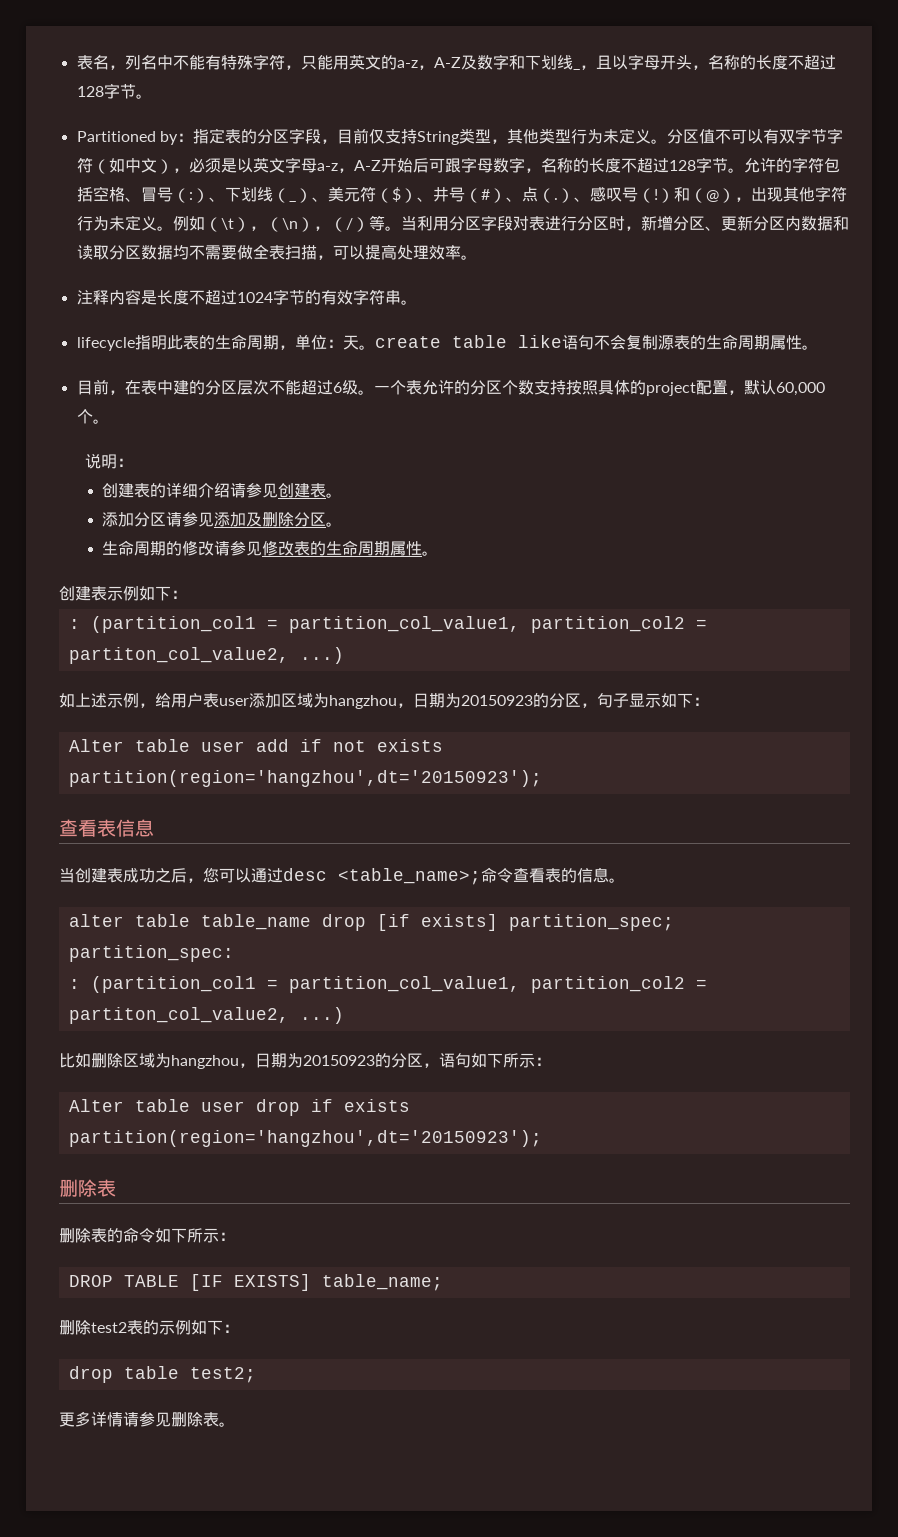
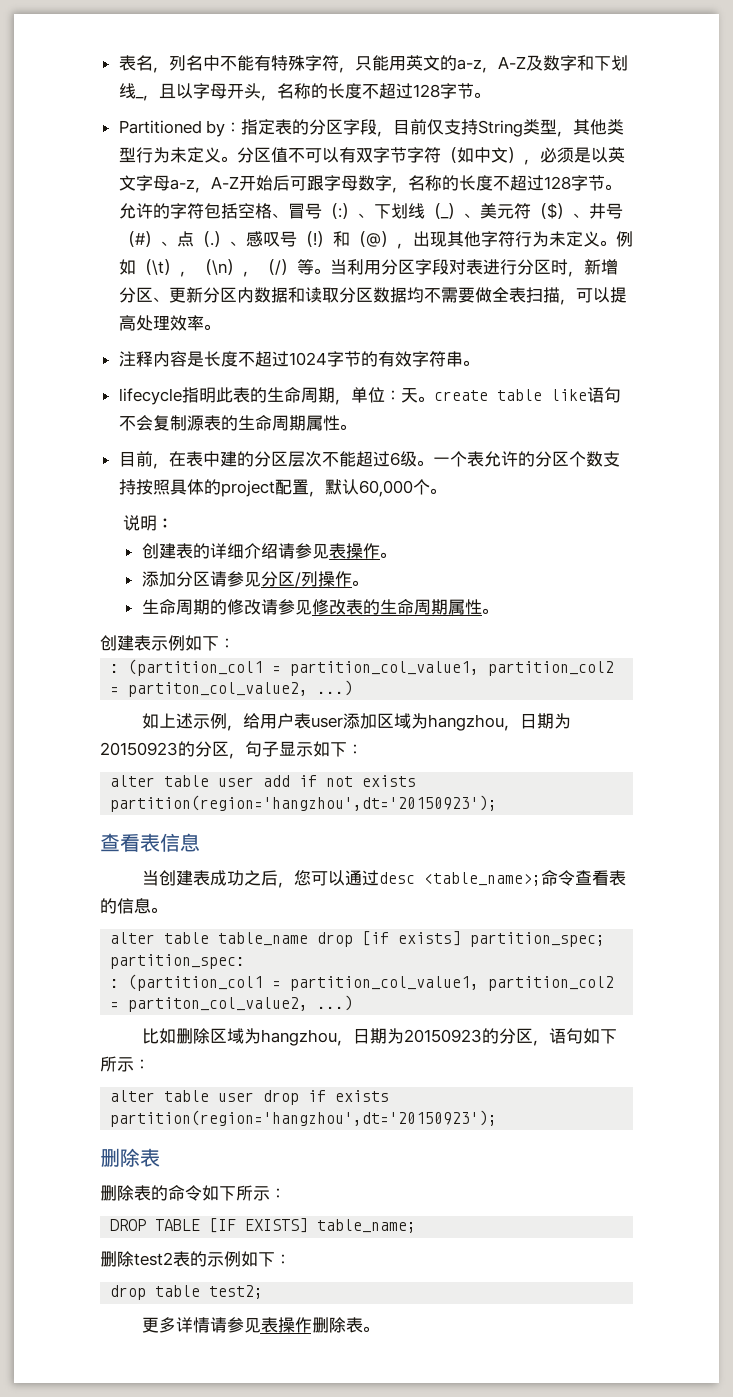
- 创建表的详细介绍请参见创建表。
+ 创建表的详细介绍请参见表操作。
- 添加分区请参见添加及删除分区。
+ 添加分区请参见分区/列操作。
- Alter table user add if not exists partition(region='hangzhou',dt='20150923');
+ alter table user add if not exists partition(region='hangzhou',dt='20150923');
- Alter table user drop if exists partition(region='hangzhou',dt='20150923');
+ alter table user drop if exists partition(region='hangzhou',dt='20150923');
- 更多详情请参见删除表。
+ 更多详情请参见表操作删除表。

